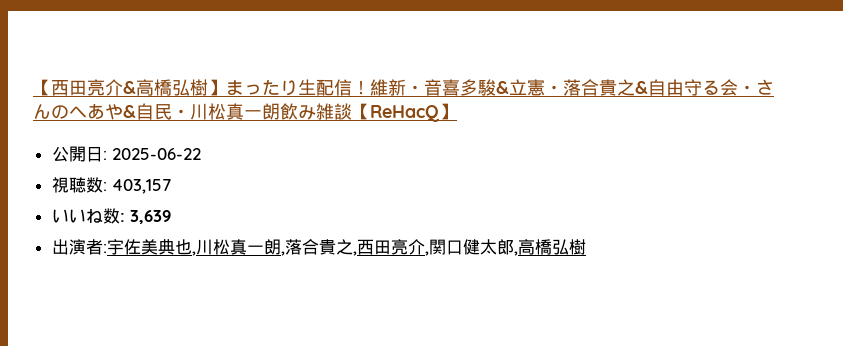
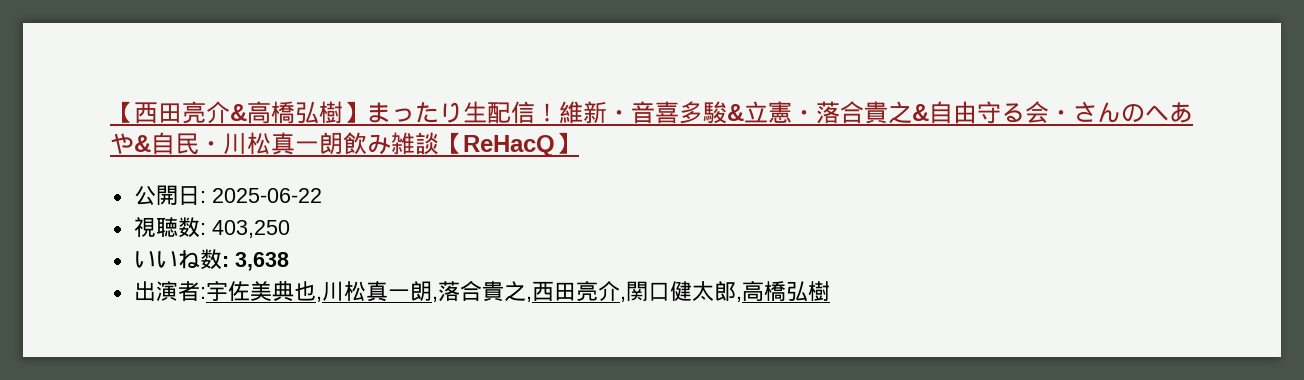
- 視聴数: 403,157
+ 視聴数: 403,250
- いいね数: 3,639
+ いいね数: 3,638

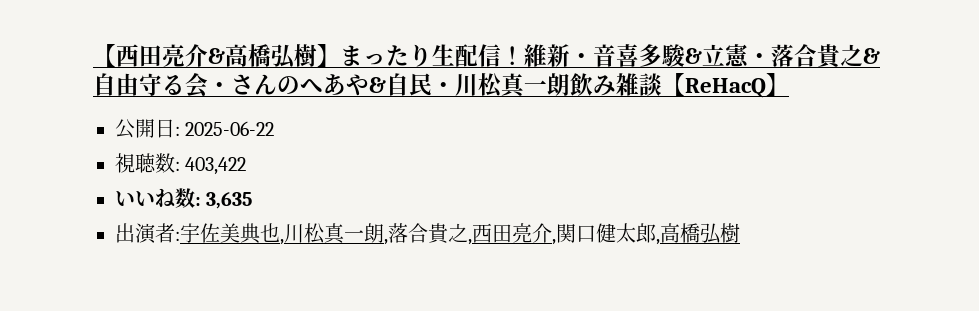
- 視聴数: 403,250
+ 視聴数: 403,422
- いいね数: 3,638
+ いいね数: 3,635

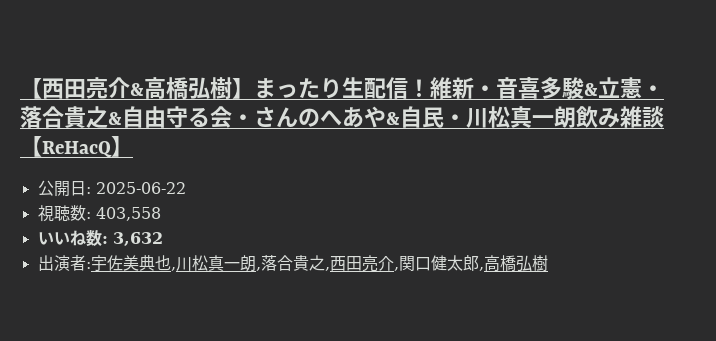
- 視聴数: 403,422
+ 視聴数: 403,558
- いいね数: 3,635
+ いいね数: 3,632

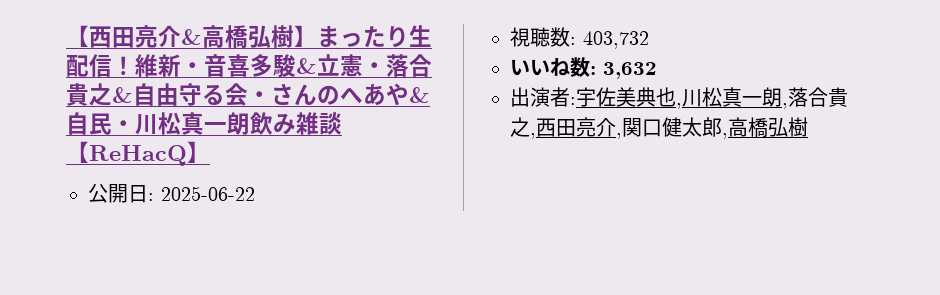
- 視聴数: 403,558
+ 視聴数: 403,732

